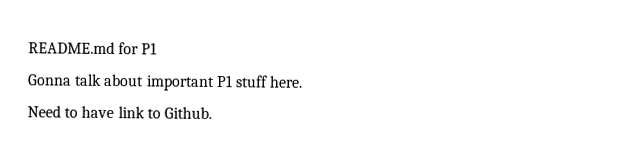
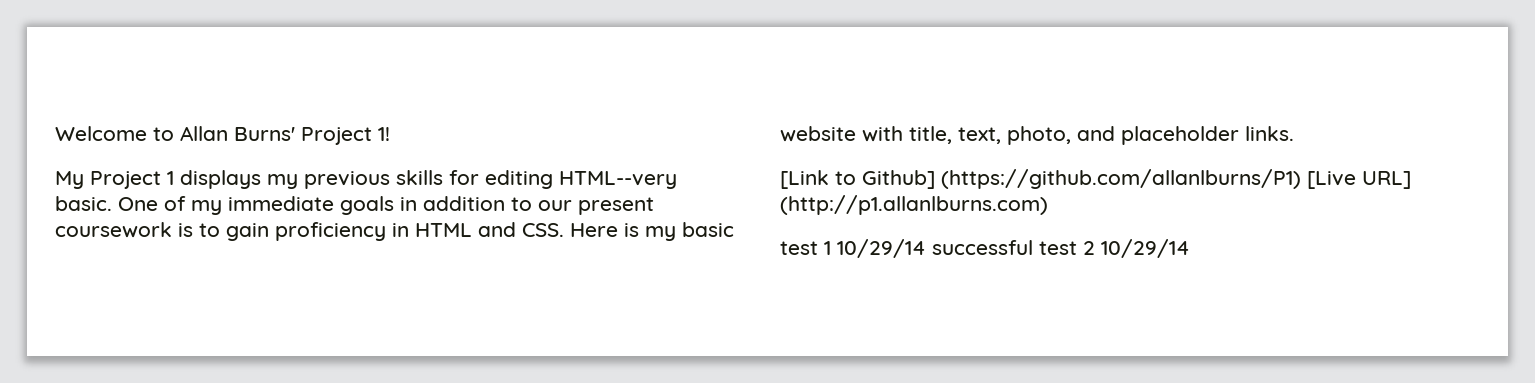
- README.md for P1
- Gonna talk about important P1 stuff here.
- Need to have link to Github.
+ Welcome to Allan Burns' Project 1!
+ My Project 1 displays my previous skills for editing HTML--very basic. One of my immediate goals in addition to our present coursework is to gain proficiency in HTML and CSS. Here is my basic website with title, text, photo, and placeholder links.
+ [Link to Github] (https://github.com/allanlburns/P1) [Live URL] (http://p1.allanlburns.com)
+ test 1 10/29/14 successful test 2 10/29/14

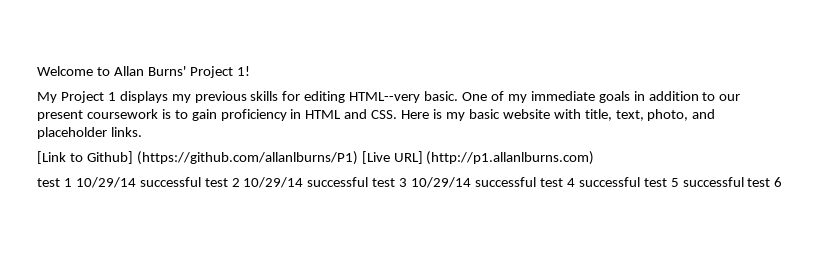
- test 1 10/29/14 successful test 2 10/29/14
+ test 1 10/29/14 successful test 2 10/29/14 successful test 3 10/29/14 successful test 4 successful test 5 successful test 6

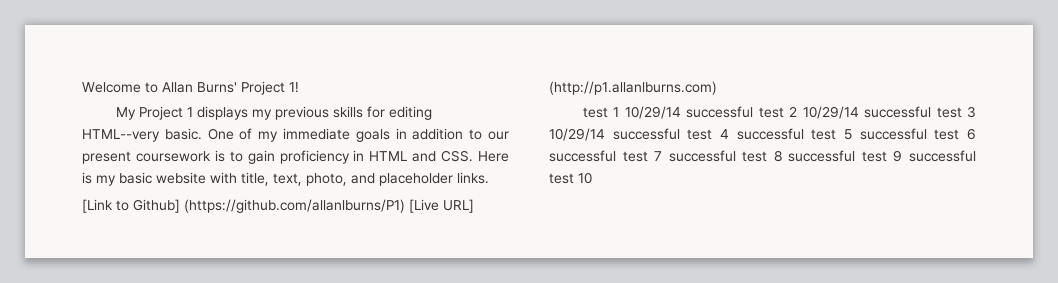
- test 1 10/29/14 successful test 2 10/29/14 successful test 3 10/29/14 successful test 4 successful test 5 successful test 6
+ test 1 10/29/14 successful test 2 10/29/14 successful test 3 10/29/14 successful test 4 successful test 5 successful test 6 successful test 7 successful test 8 successful test 9 successful test 10

